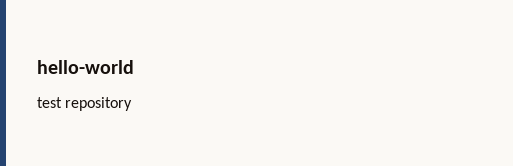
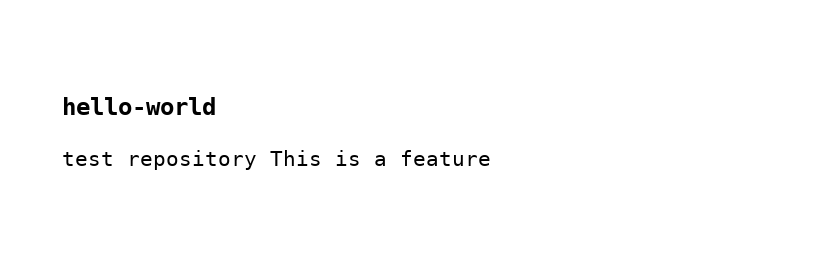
- test repository
+ test repository This is a feature

